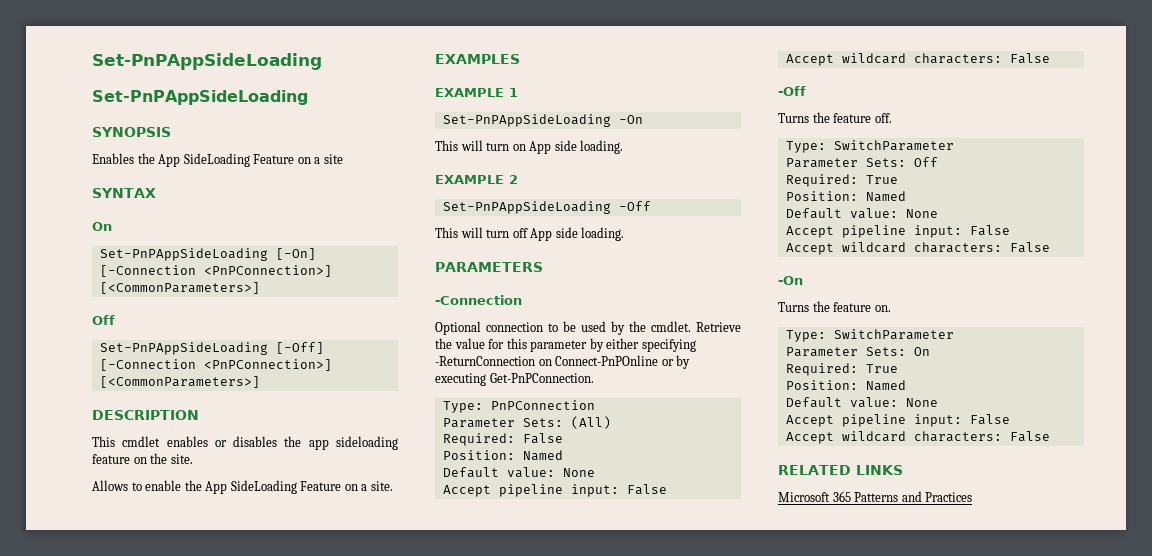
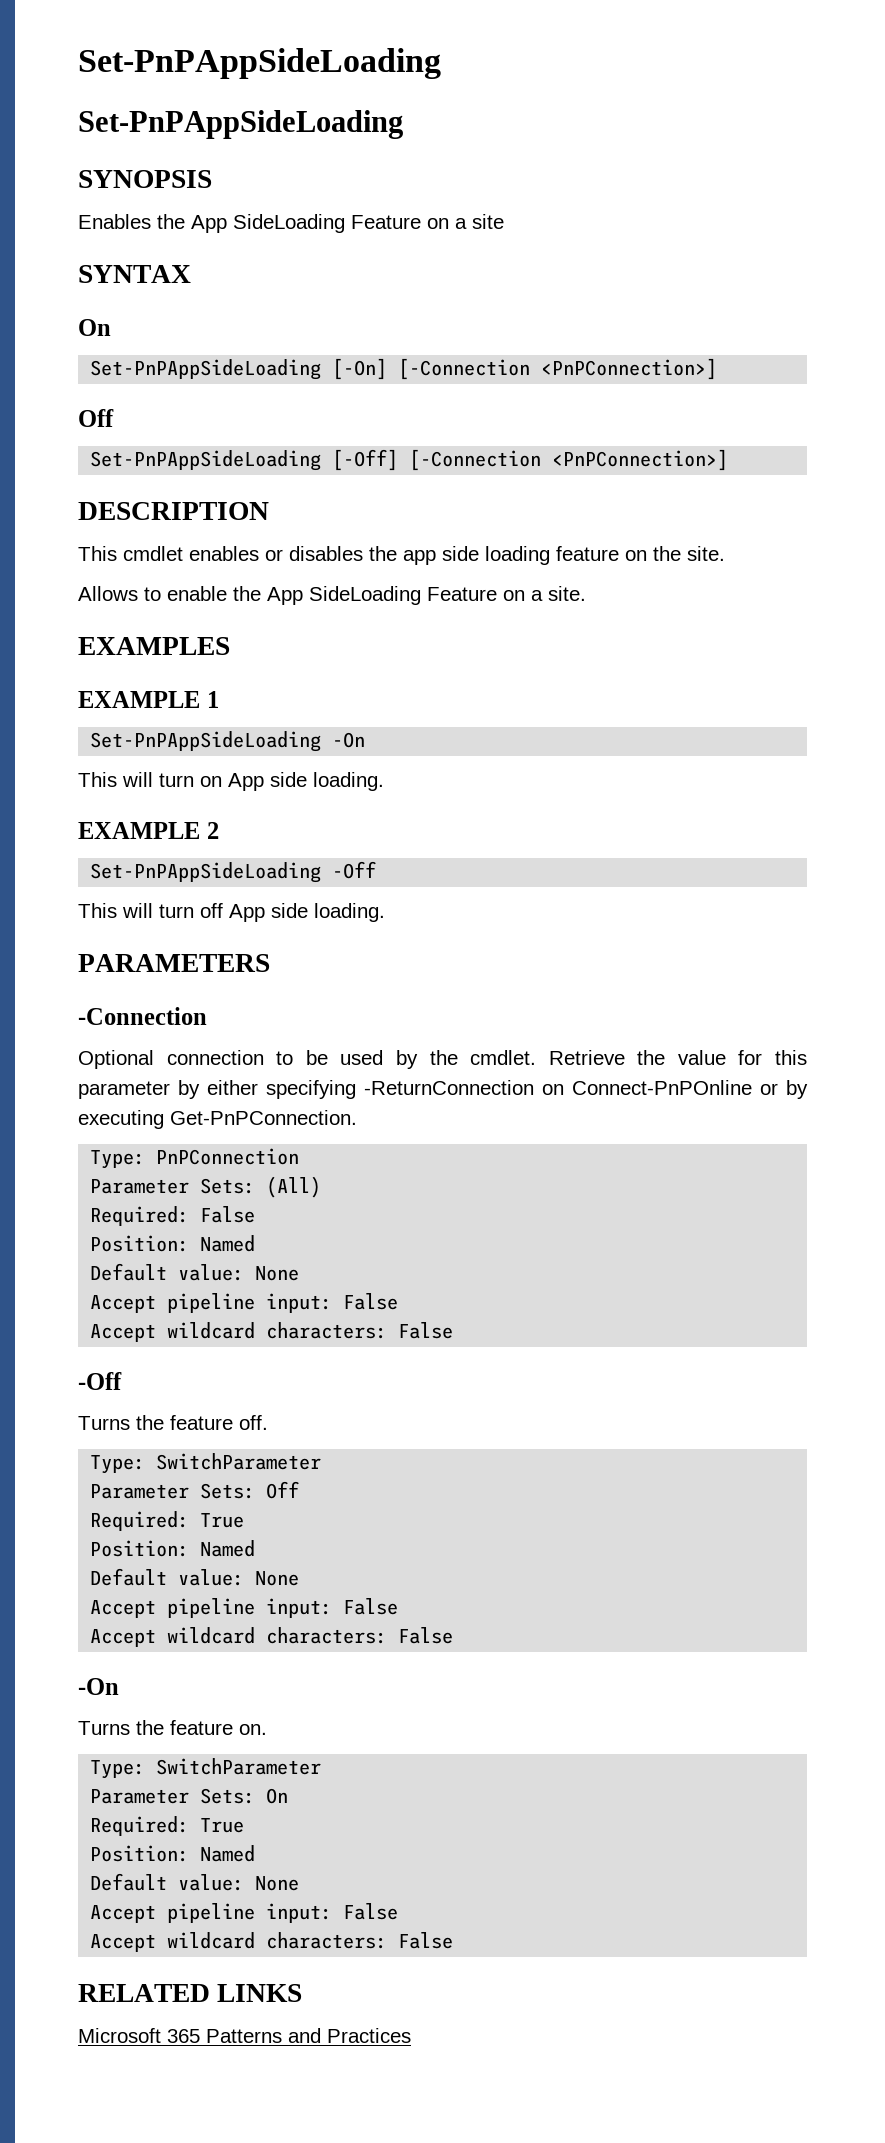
- Set-PnPAppSideLoading [-On] [-Connection <PnPConnection>] [<CommonParameters>]
+ Set-PnPAppSideLoading [-On] [-Connection <PnPConnection>]
- Set-PnPAppSideLoading [-Off] [-Connection <PnPConnection>] [<CommonParameters>]
+ Set-PnPAppSideLoading [-Off] [-Connection <PnPConnection>]
- This cmdlet enables or disables the app sideloading feature on the site.
+ This cmdlet enables or disables the app side loading feature on the site.

